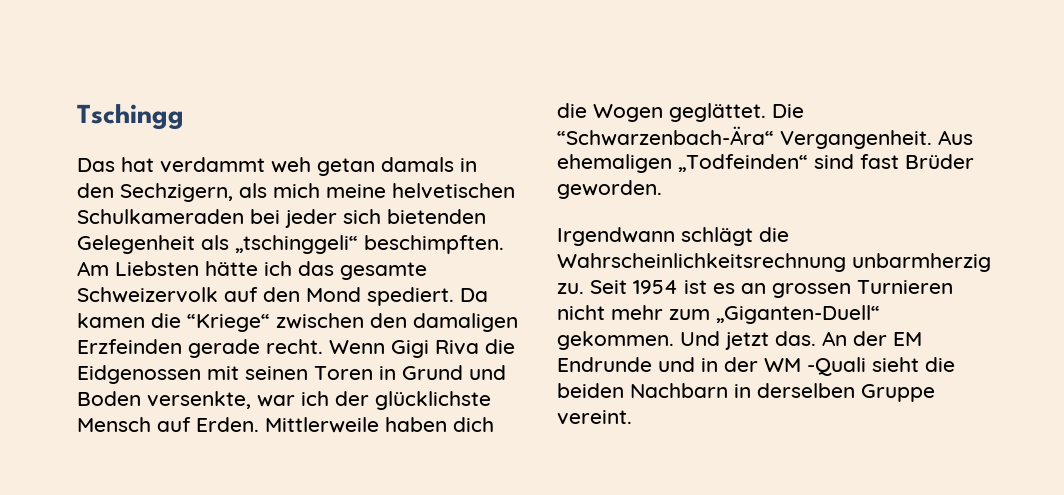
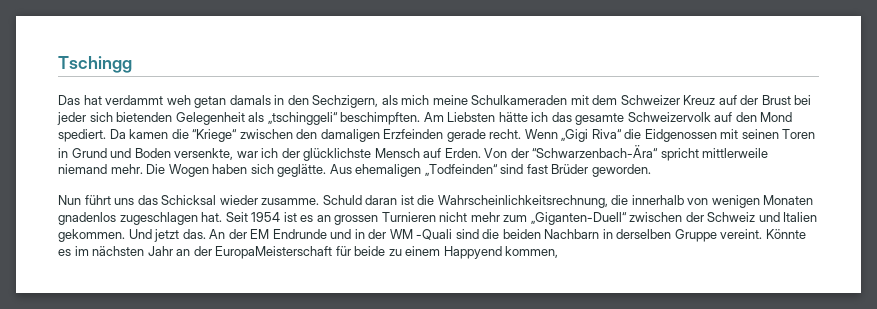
- Das hat verdammt weh getan damals in den Sechzigern, als mich meine helvetischen Schulkameraden bei jeder sich bietenden Gelegenheit als „tschinggeli“ beschimpften.
+ Das hat verdammt weh getan damals in den Sechzigern, als mich meine Schulkameraden mit dem Schweizer Kreuz auf der Brust bei jeder sich bietenden Gelegenheit als „tschinggeli“ beschimpften.
- Wenn Gigi Riva die Eidgenossen mit seinen Toren in Grund und Boden versenkte, war ich der glücklichste Mensch auf Erden.
+ Wenn „Gigi Riva“ die Eidgenossen mit seinen Toren in Grund und Boden versenkte, war ich der glücklichste Mensch auf Erden.
- Mittlerweile haben dich die Wogen geglättet. Die “Schwarzenbach-Ära“ Vergangenheit.
+ Von der “Schwarzenbach-Ära“ spricht mittlerweile niemand mehr. Die Wogen haben sich geglätte.
- Irgendwann schlägt die Wahrscheinlichkeitsrechnung unbarmherzig zu.
+ Nun führt uns das Schicksal wieder zusamme. Schuld daran ist die Wahrscheinlichkeitsrechnung, die innerhalb von wenigen Monaten gnadenlos zugeschlagen hat.
- Seit 1954 ist es an grossen Turnieren nicht mehr zum „Giganten-Duell“ gekommen.
+ Seit 1954 ist es an grossen Turnieren nicht mehr zum „Giganten-Duell“ zwischen der Schweiz und Italien gekommen.
- An der EM Endrunde und in der WM -Quali sieht die beiden Nachbarn in derselben Gruppe vereint.
+ An der EM Endrunde und in der WM -Quali sind die beiden Nachbarn in derselben Gruppe vereint.
+ Könnte es im nächsten Jahr an der EuropaMeisterschaft für beide zu einem Happyend kommen,

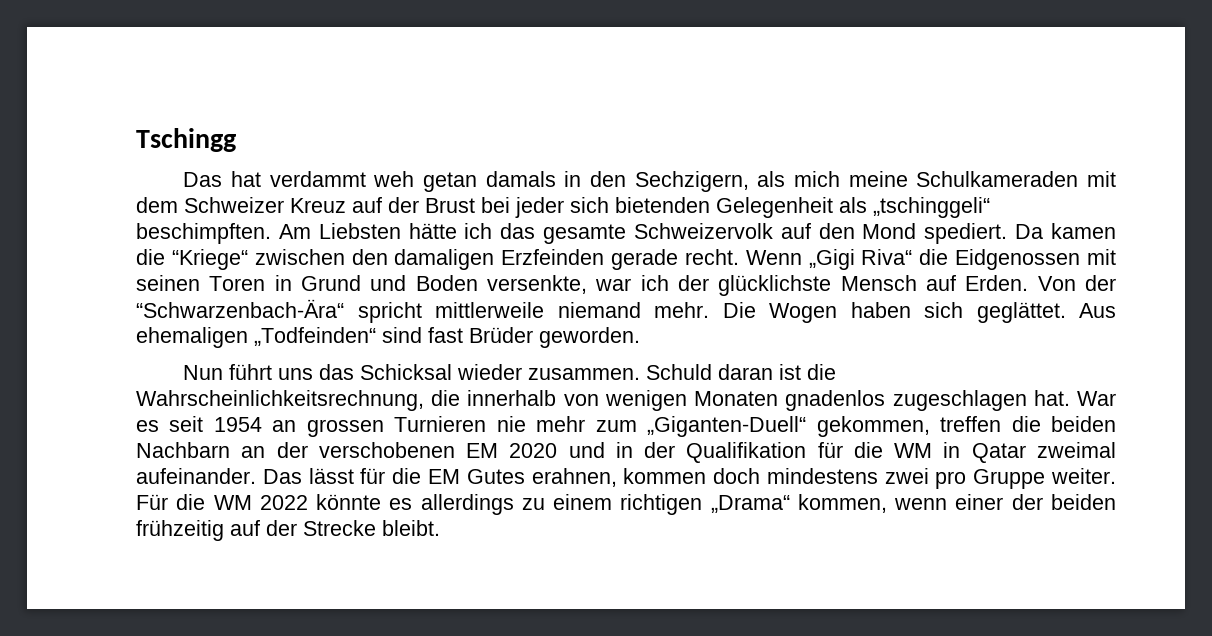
- Die Wogen haben sich geglätte.
+ Die Wogen haben sich geglättet.
- Nun führt uns das Schicksal wieder zusamme.
+ Nun führt uns das Schicksal wieder zusammen.
- Seit 1954 ist es an grossen Turnieren nicht mehr zum „Giganten-Duell“ zwischen der Schweiz und Italien gekommen. Und jetzt das. An der EM Endrunde und in der WM -Quali sind die beiden Nachbarn in derselben Gruppe vereint. Könnte es im nächsten Jahr an der EuropaMeisterschaft für beide zu einem Happyend kommen,
+ War es seit 1954 an grossen Turnieren nie mehr zum „Giganten-Duell“ gekommen, treffen die beiden Nachbarn an der verschobenen EM 2020 und in der Qualifikation für die WM in Qatar zweimal aufeinander. Das lässt für die EM Gutes erahnen, kommen doch mindestens zwei pro Gruppe weiter. Für die WM 2022 könnte es allerdings zu einem richtigen „Drama“ kommen, wenn einer der beiden frühzeitig auf der Strecke bleibt.

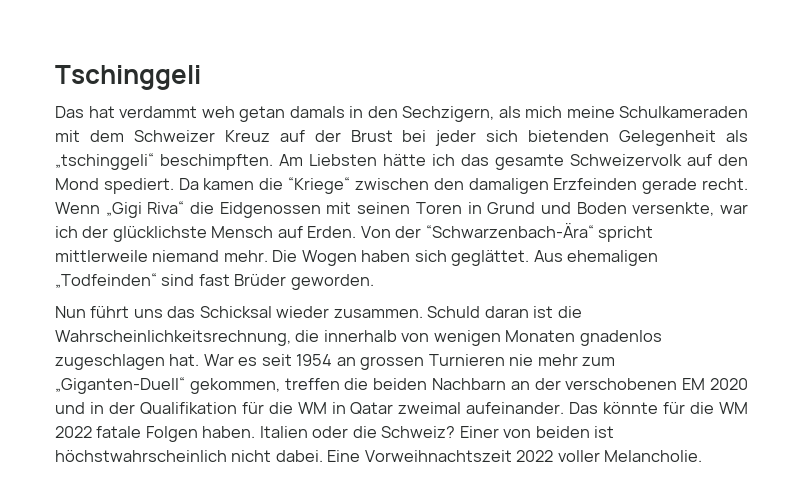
- Tschingg
+ Tschinggeli
- Das lässt für die EM Gutes erahnen, kommen doch mindestens zwei pro Gruppe weiter. Für die WM 2022 könnte es allerdings zu einem richtigen „Drama“ kommen, wenn einer der beiden frühzeitig auf der Strecke bleibt.
+ Das könnte für die WM 2022 fatale Folgen haben. Italien oder die Schweiz? Einer von beiden ist höchstwahrscheinlich nicht dabei. Eine Vorweihnachtszeit 2022 voller Melancholie.

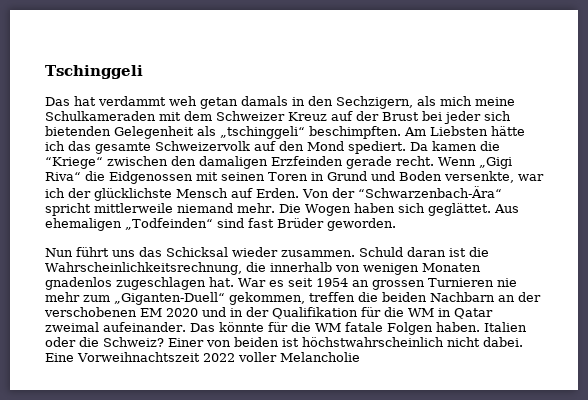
- Das könnte für die WM 2022 fatale Folgen haben.
+ Das könnte für die WM fatale Folgen haben.
- Eine Vorweihnachtszeit 2022 voller Melancholie.
+ Eine Vorweihnachtszeit 2022 voller Melancholie

